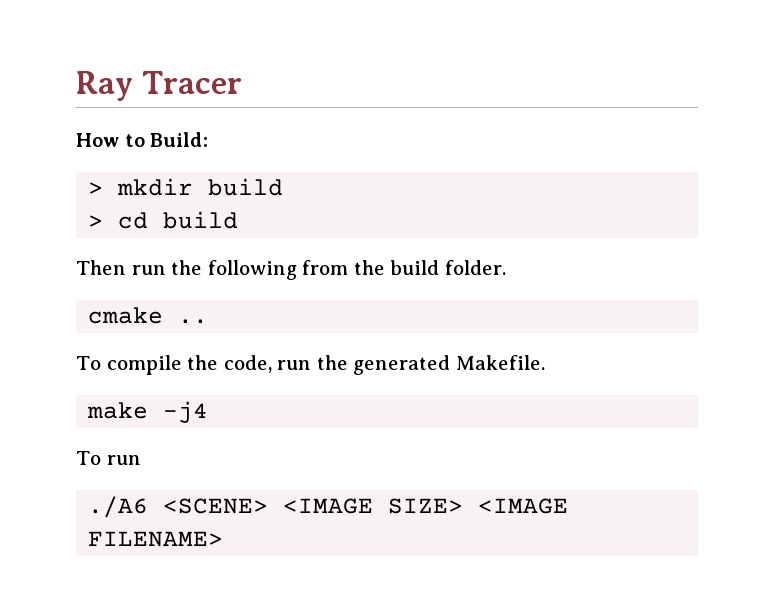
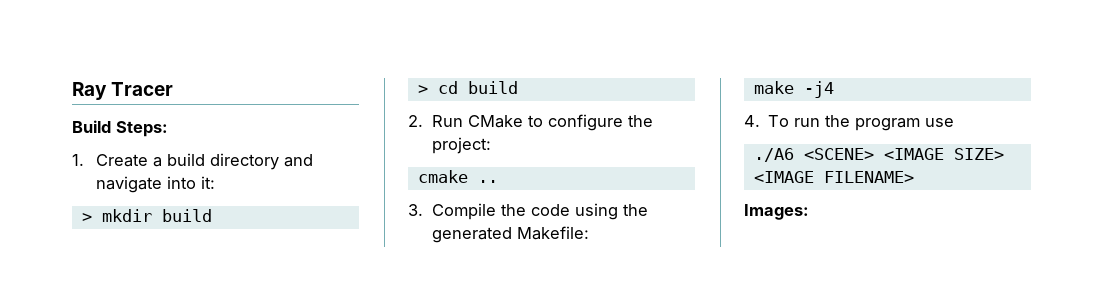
- How to Build:
+ Build Steps:
+ 1. Create a build directory and navigate into it:
- Then run the following from the build folder.
+ 2. Run CMake to configure the project:
  cmake ..
- To compile the code, run the generated Makefile.
+ 3. Compile the code using the generated Makefile:
- To run
+ 4. To run the program use
+ Images:

